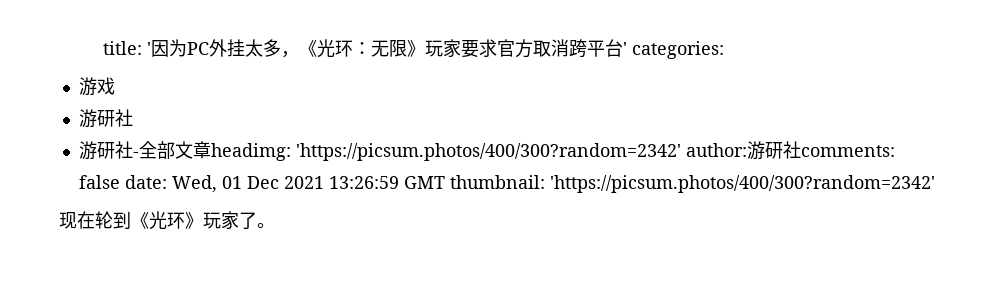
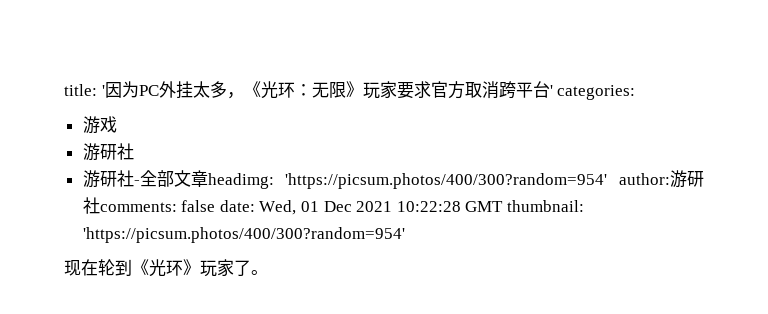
- 游研社-全部文章headimg: 'https://picsum.photos/400/300?random=2342' author:游研社comments: false date: Wed, 01 Dec 2021 13:26:59 GMT thumbnail: 'https://picsum.photos/400/300?random=2342'
+ 游研社-全部文章headimg: 'https://picsum.photos/400/300?random=954' author:游研社comments: false date: Wed, 01 Dec 2021 10:22:28 GMT thumbnail: 'https://picsum.photos/400/300?random=954'

